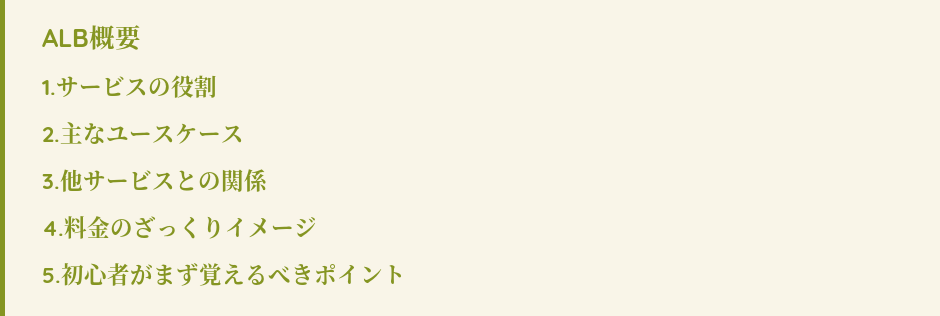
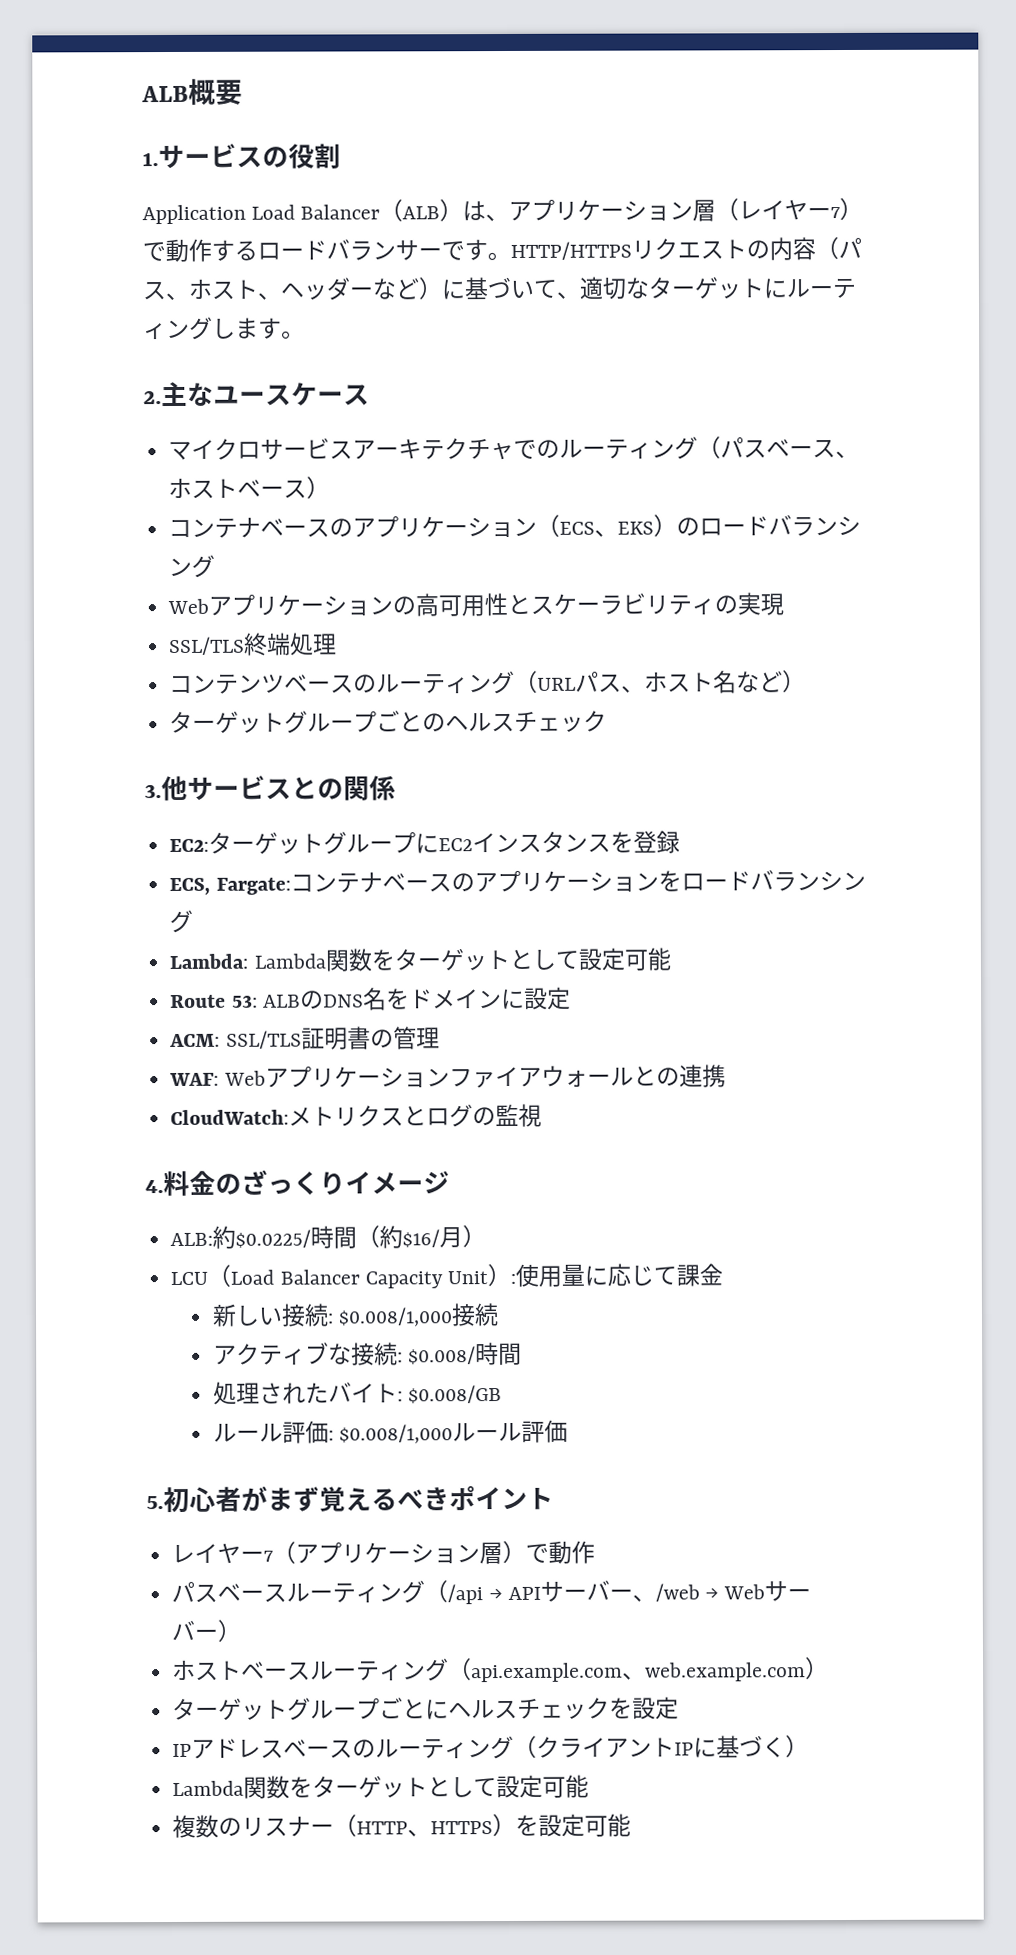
+ Application Load Balancer（ALB）は、アプリケーション層（レイヤー7）で動作するロードバランサーです。HTTP/HTTPSリクエストの内容（パス、ホスト、ヘッダーなど）に基づいて、適切なターゲットにルーティングします。
+ マイクロサービスアーキテクチャでのルーティング（パスベース、ホストベース）
+ コンテナベースのアプリケーション（ECS、EKS）のロードバランシング
+ Webアプリケーションの高可用性とスケーラビリティの実現
+ SSL/TLS終端処理
+ コンテンツベースのルーティング（URLパス、ホスト名など）
+ ターゲットグループごとのヘルスチェック
+ EC2:ターゲットグループにEC2インスタンスを登録
+ ECS, Fargate:コンテナベースのアプリケーションをロードバランシング
+ Lambda: Lambda関数をターゲットとして設定可能
+ Route 53: ALBのDNS名をドメインに設定
+ ACM: SSL/TLS証明書の管理
+ WAF: Webアプリケーションファイアウォールとの連携
+ CloudWatch:メトリクスとログの監視
+ ALB:約$0.0225/時間（約$16/月）
+ LCU（Load Balancer Capacity Unit）:使用量に応じて課金
+ 新しい接続: $0.008/1,000接続
+ アクティブな接続: $0.008/時間
+ 処理されたバイト: $0.008/GB
+ ルール評価: $0.008/1,000ルール評価
+ レイヤー7（アプリケーション層）で動作
+ パスベースルーティング（/api → APIサーバー、/web → Webサーバー）
+ ホストベースルーティング（api.example.com、web.example.com）
+ ターゲットグループごとにヘルスチェックを設定
+ IPアドレスベースのルーティング（クライアントIPに基づく）
+ Lambda関数をターゲットとして設定可能
+ 複数のリスナー（HTTP、HTTPS）を設定可能

